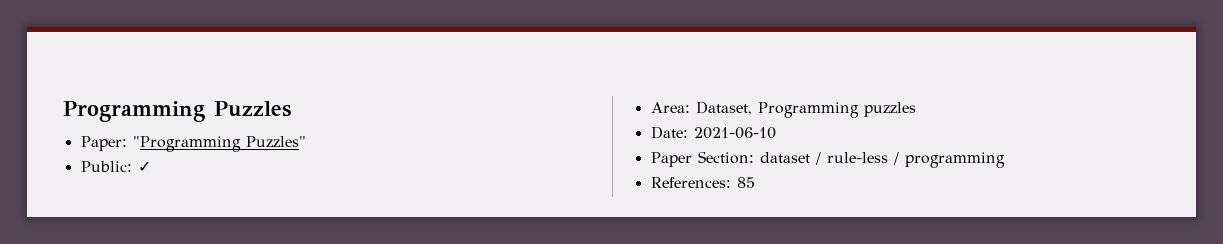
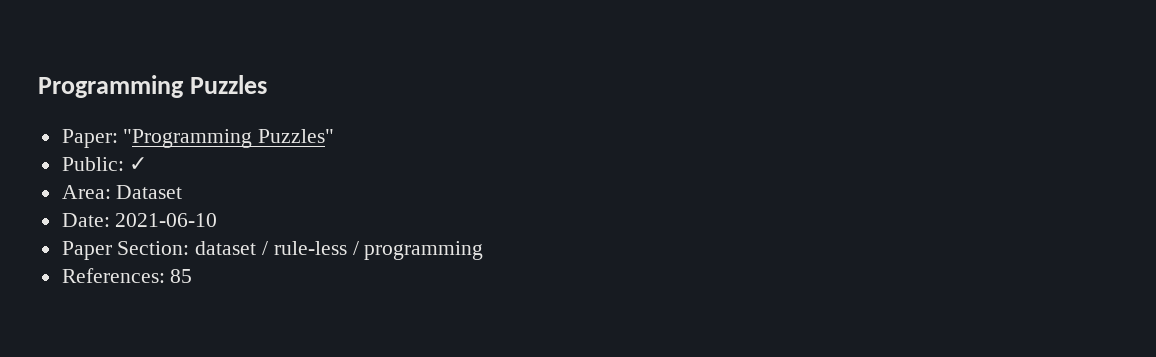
- Area: Dataset, Programming puzzles
+ Area: Dataset

